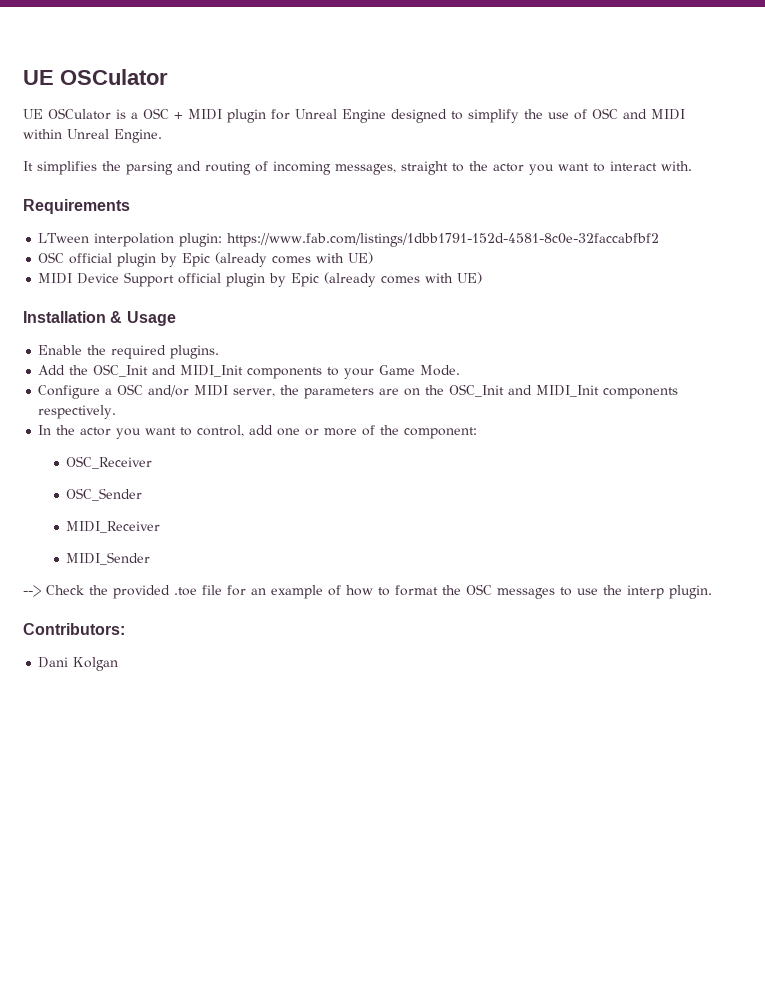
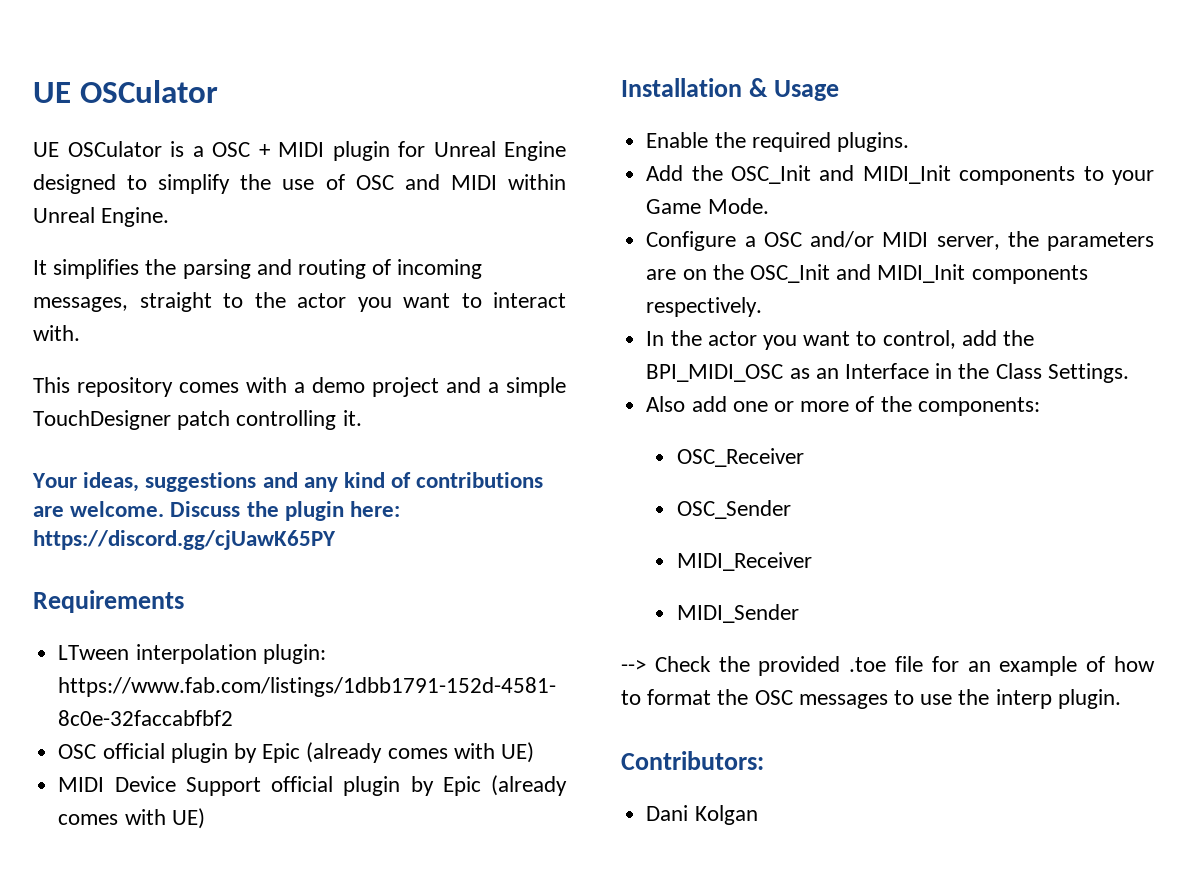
+ This repository comes with a demo project and a simple TouchDesigner patch controlling it.
+ Your ideas, suggestions and any kind of contributions are welcome. Discuss the plugin here: https://discord.gg/cjUawK65PY
- In the actor you want to control, add one or more of the component:
+ In the actor you want to control, add the BPI_MIDI_OSC as an Interface in the Class Settings.
+ Also add one or more of the components:

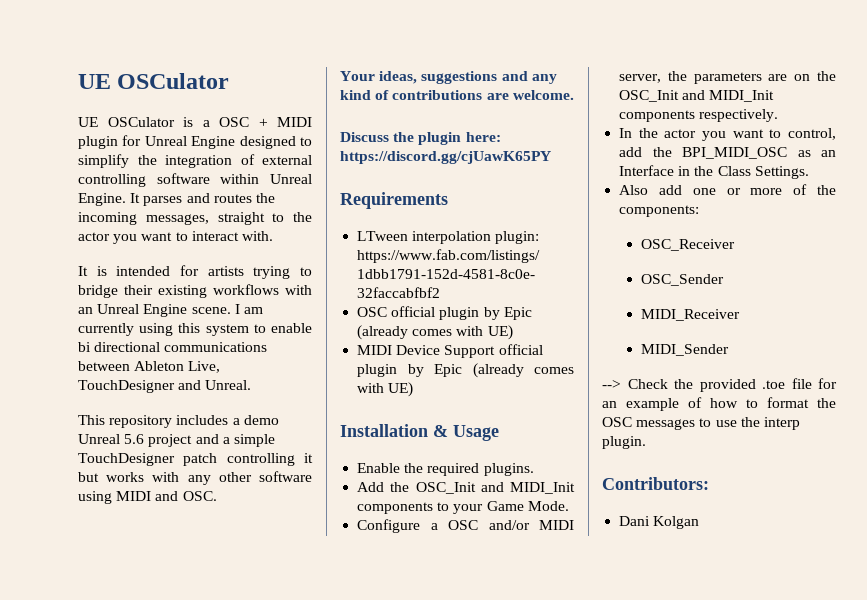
- UE OSCulator is a OSC + MIDI plugin for Unreal Engine designed to simplify the use of OSC and MIDI within Unreal Engine.
- It simplifies the parsing and routing of incoming messages, straight to the actor you want to interact with.
+ UE OSCulator is a OSC + MIDI plugin for Unreal Engine designed to simplify the integration of external controlling software within Unreal Engine. It parses and routes the incoming messages, straight to the actor you want to interact with.
- This repository comes with a demo project and a simple TouchDesigner patch controlling it.
+ It is intended for artists trying to bridge their existing workflows with an Unreal Engine scene. I am currently using this system to enable bi directional communications between Ableton Live, TouchDesigner and Unreal.
+ This repository includes a demo Unreal 5.6 project and a simple TouchDesigner patch controlling it but works with any other software using MIDI and OSC.
- Your ideas, suggestions and any kind of contributions are welcome. Discuss the plugin here: https://discord.gg/cjUawK65PY
+ Your ideas, suggestions and any kind of contributions are welcome.
+ Discuss the plugin here: https://discord.gg/cjUawK65PY

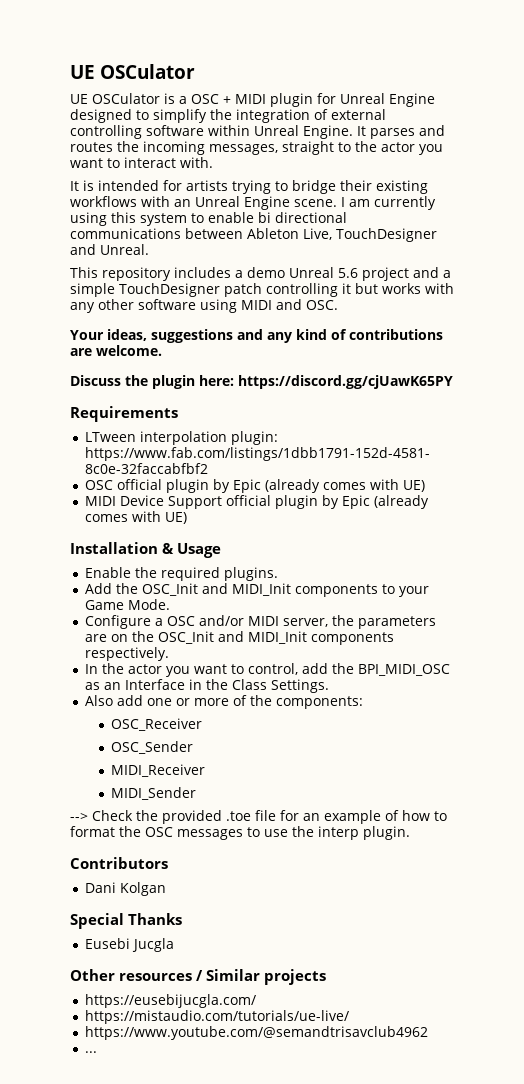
- Contributors:
+ Contributors
+ Special Thanks
+ Eusebi Jucgla
+ Other resources / Similar projects
+ https://eusebijucgla.com/
+ https://mistaudio.com/tutorials/ue-live/
+ https://www.youtube.com/@semandtrisavclub4962
+ ...

